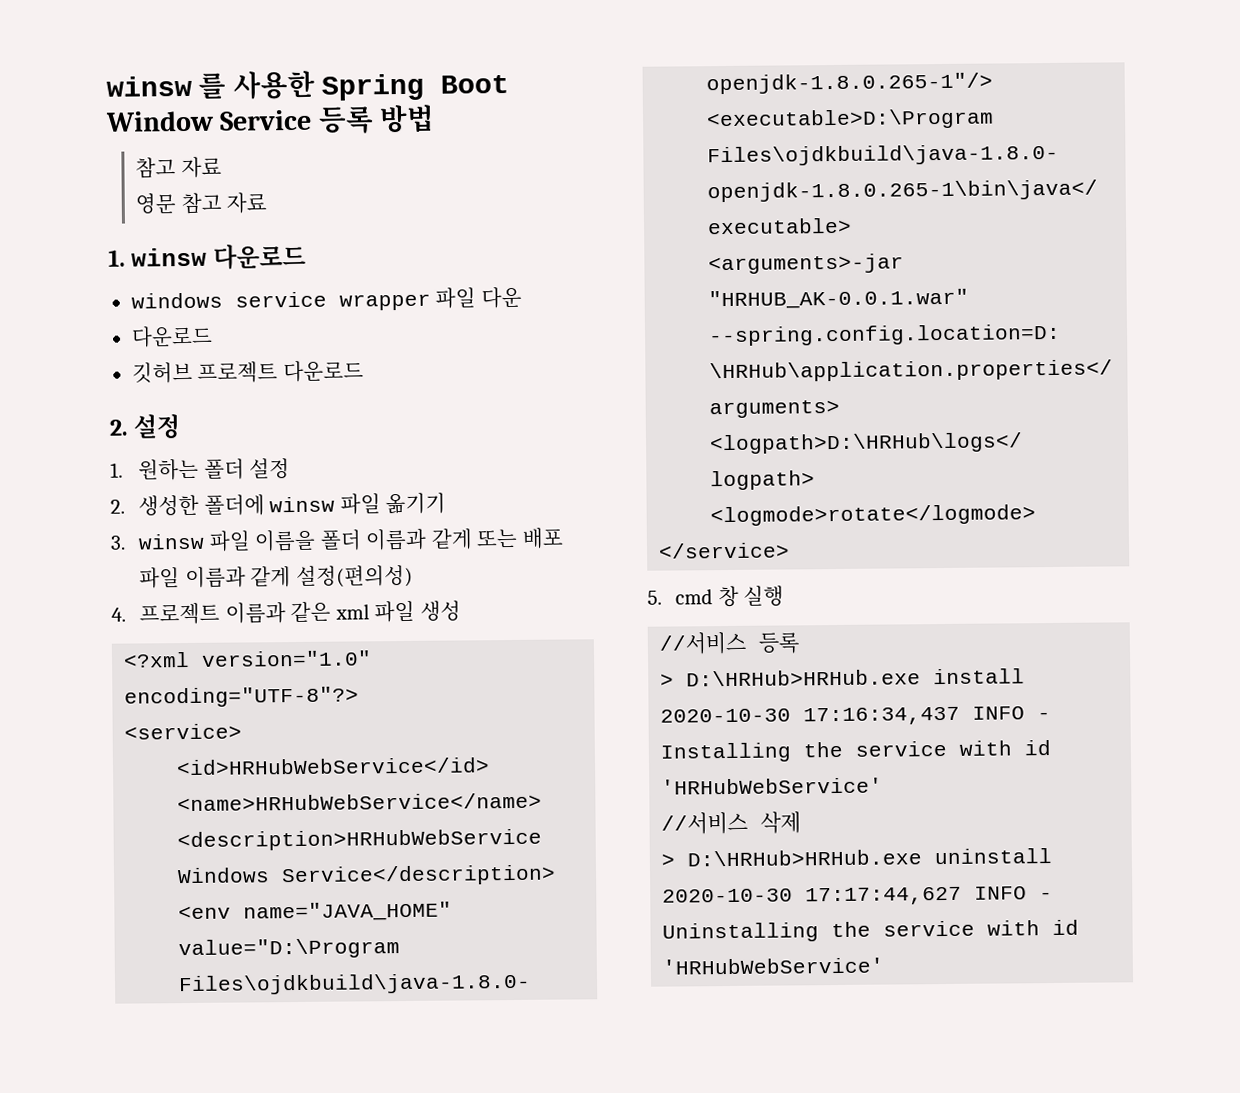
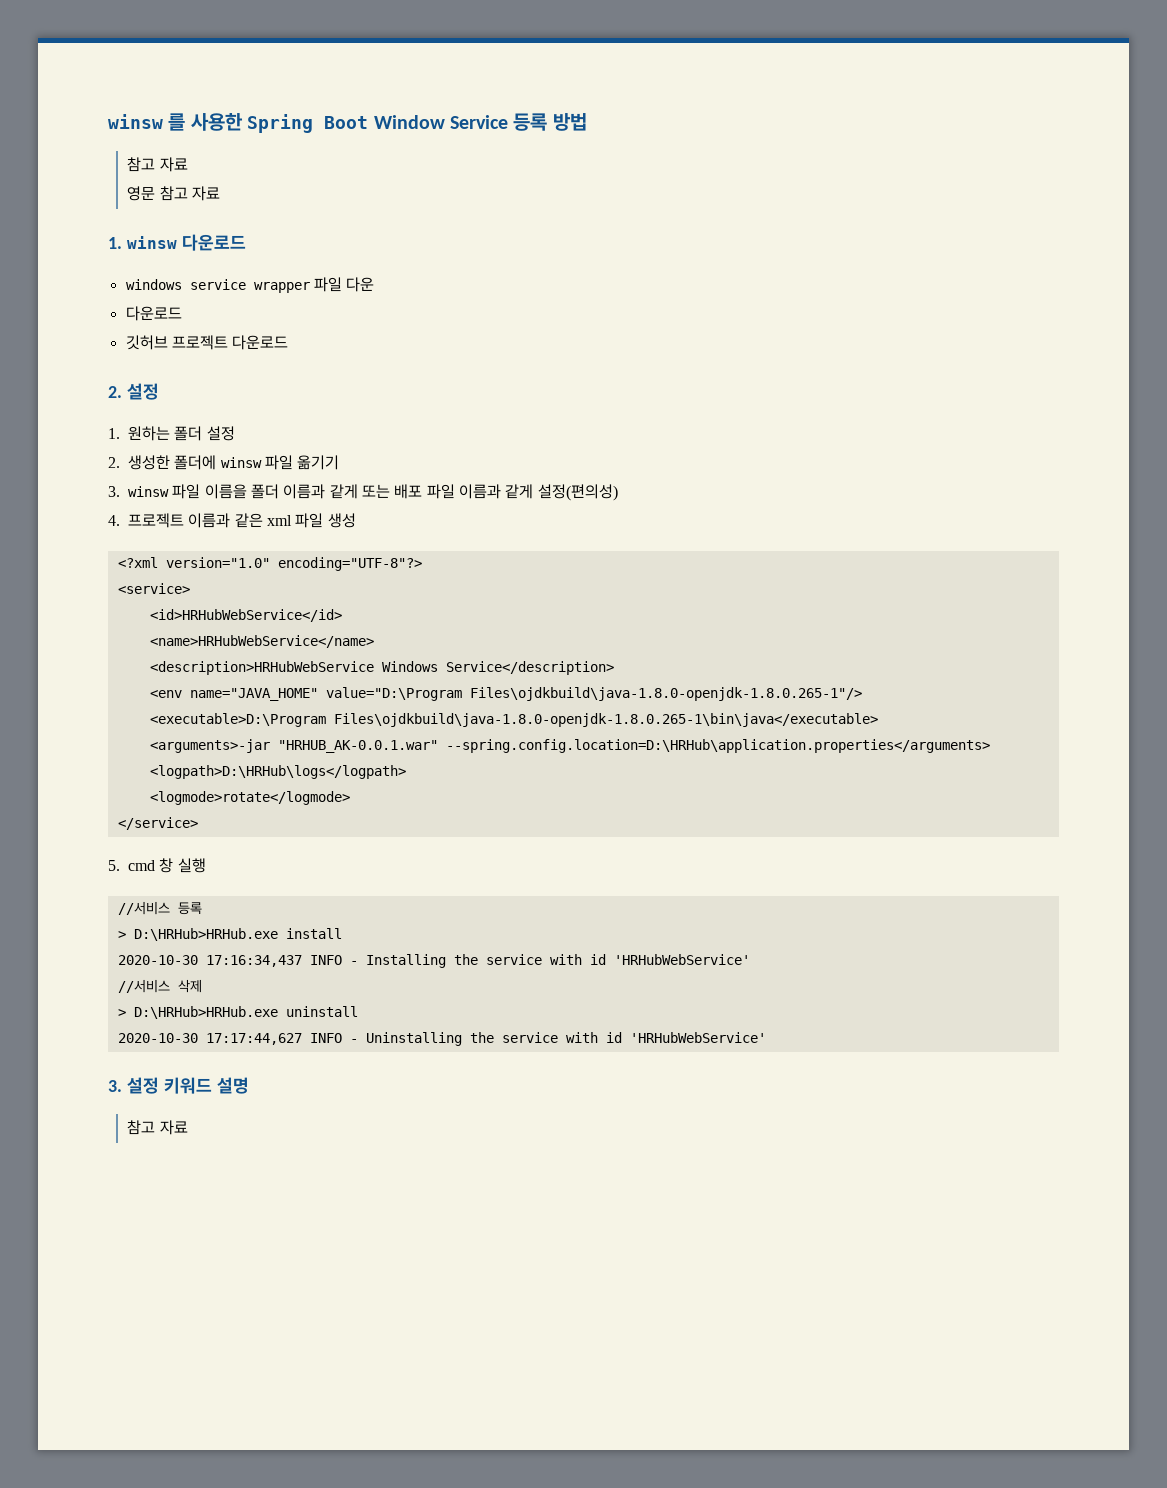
+ 3. 설정 키워드 설명
+ 참고 자료

